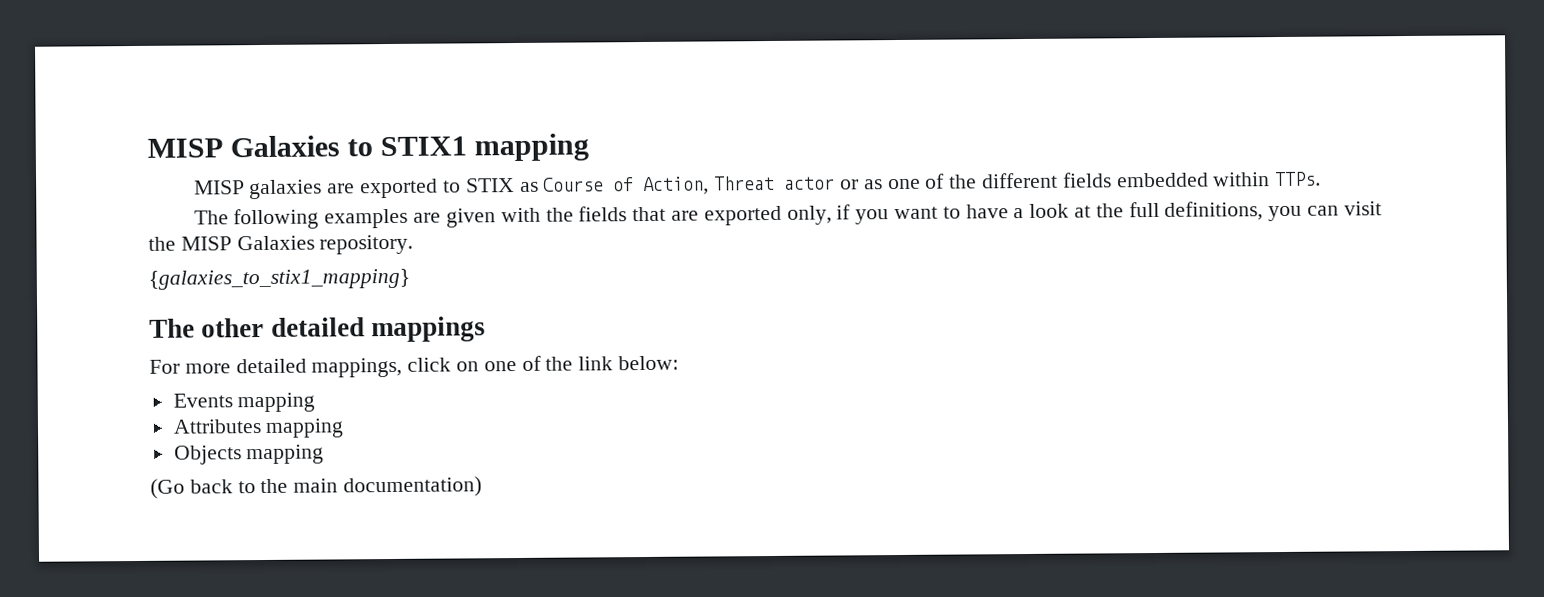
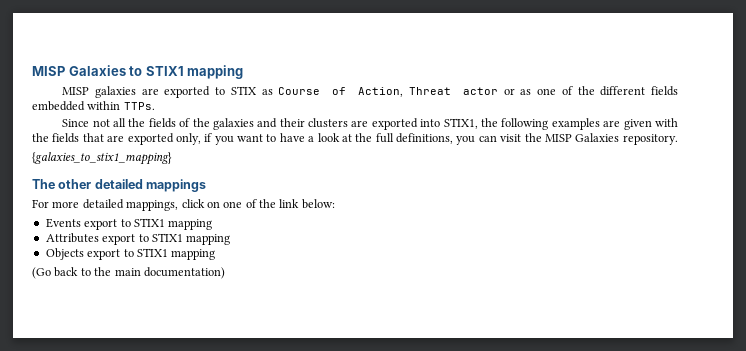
- The following examples are given with the fields that are exported only, if you want to have a look at the full definitions, you can visit the MISP Galaxies repository.
+ Since not all the fields of the galaxies and their clusters are exported into STIX1, the following examples are given with the fields that are exported only, if you want to have a look at the full definitions, you can visit the MISP Galaxies repository.
- Events mapping
+ Events export to STIX1 mapping
- Attributes mapping
+ Attributes export to STIX1 mapping
- Objects mapping
+ Objects export to STIX1 mapping

